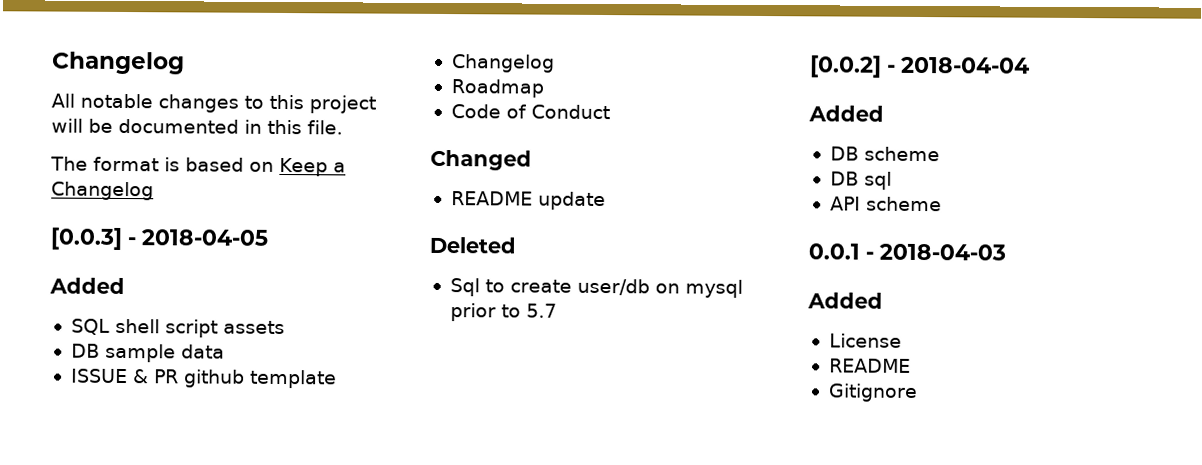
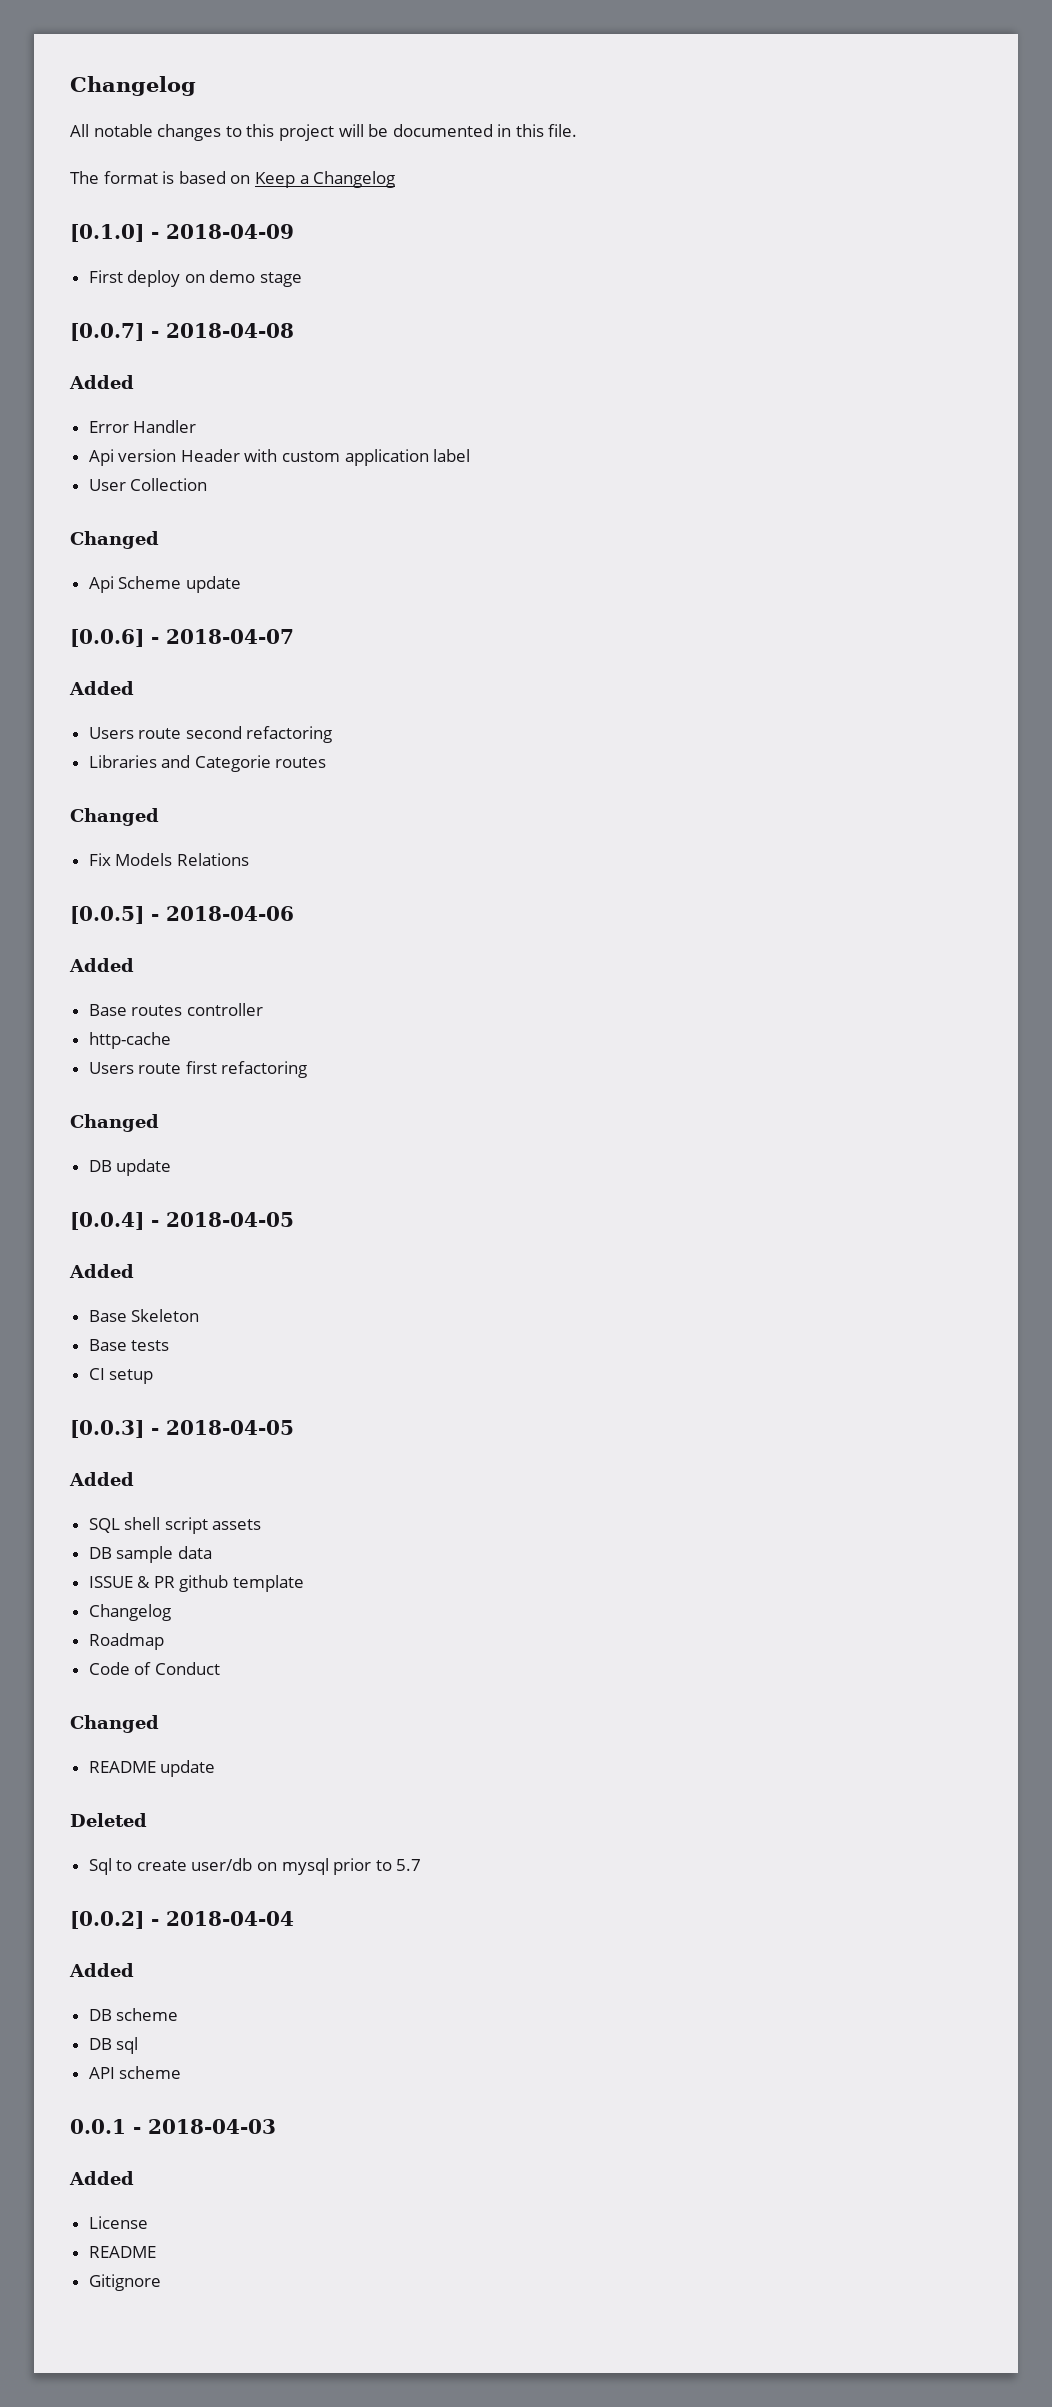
+ [0.1.0] - 2018-04-09
+ First deploy on demo stage
+ [0.0.7] - 2018-04-08
+ Added
+ Error Handler
+ Api version Header with custom application label
+ User Collection
+ Changed
+ Api Scheme update
+ [0.0.6] - 2018-04-07
+ Added
+ Users route second refactoring
+ Libraries and Categorie routes
+ Changed
+ Fix Models Relations
+ [0.0.5] - 2018-04-06
+ Added
+ Base routes controller
+ http-cache
+ Users route first refactoring
+ Changed
+ DB update
+ [0.0.4] - 2018-04-05
+ Added
+ Base Skeleton
+ Base tests
+ CI setup

